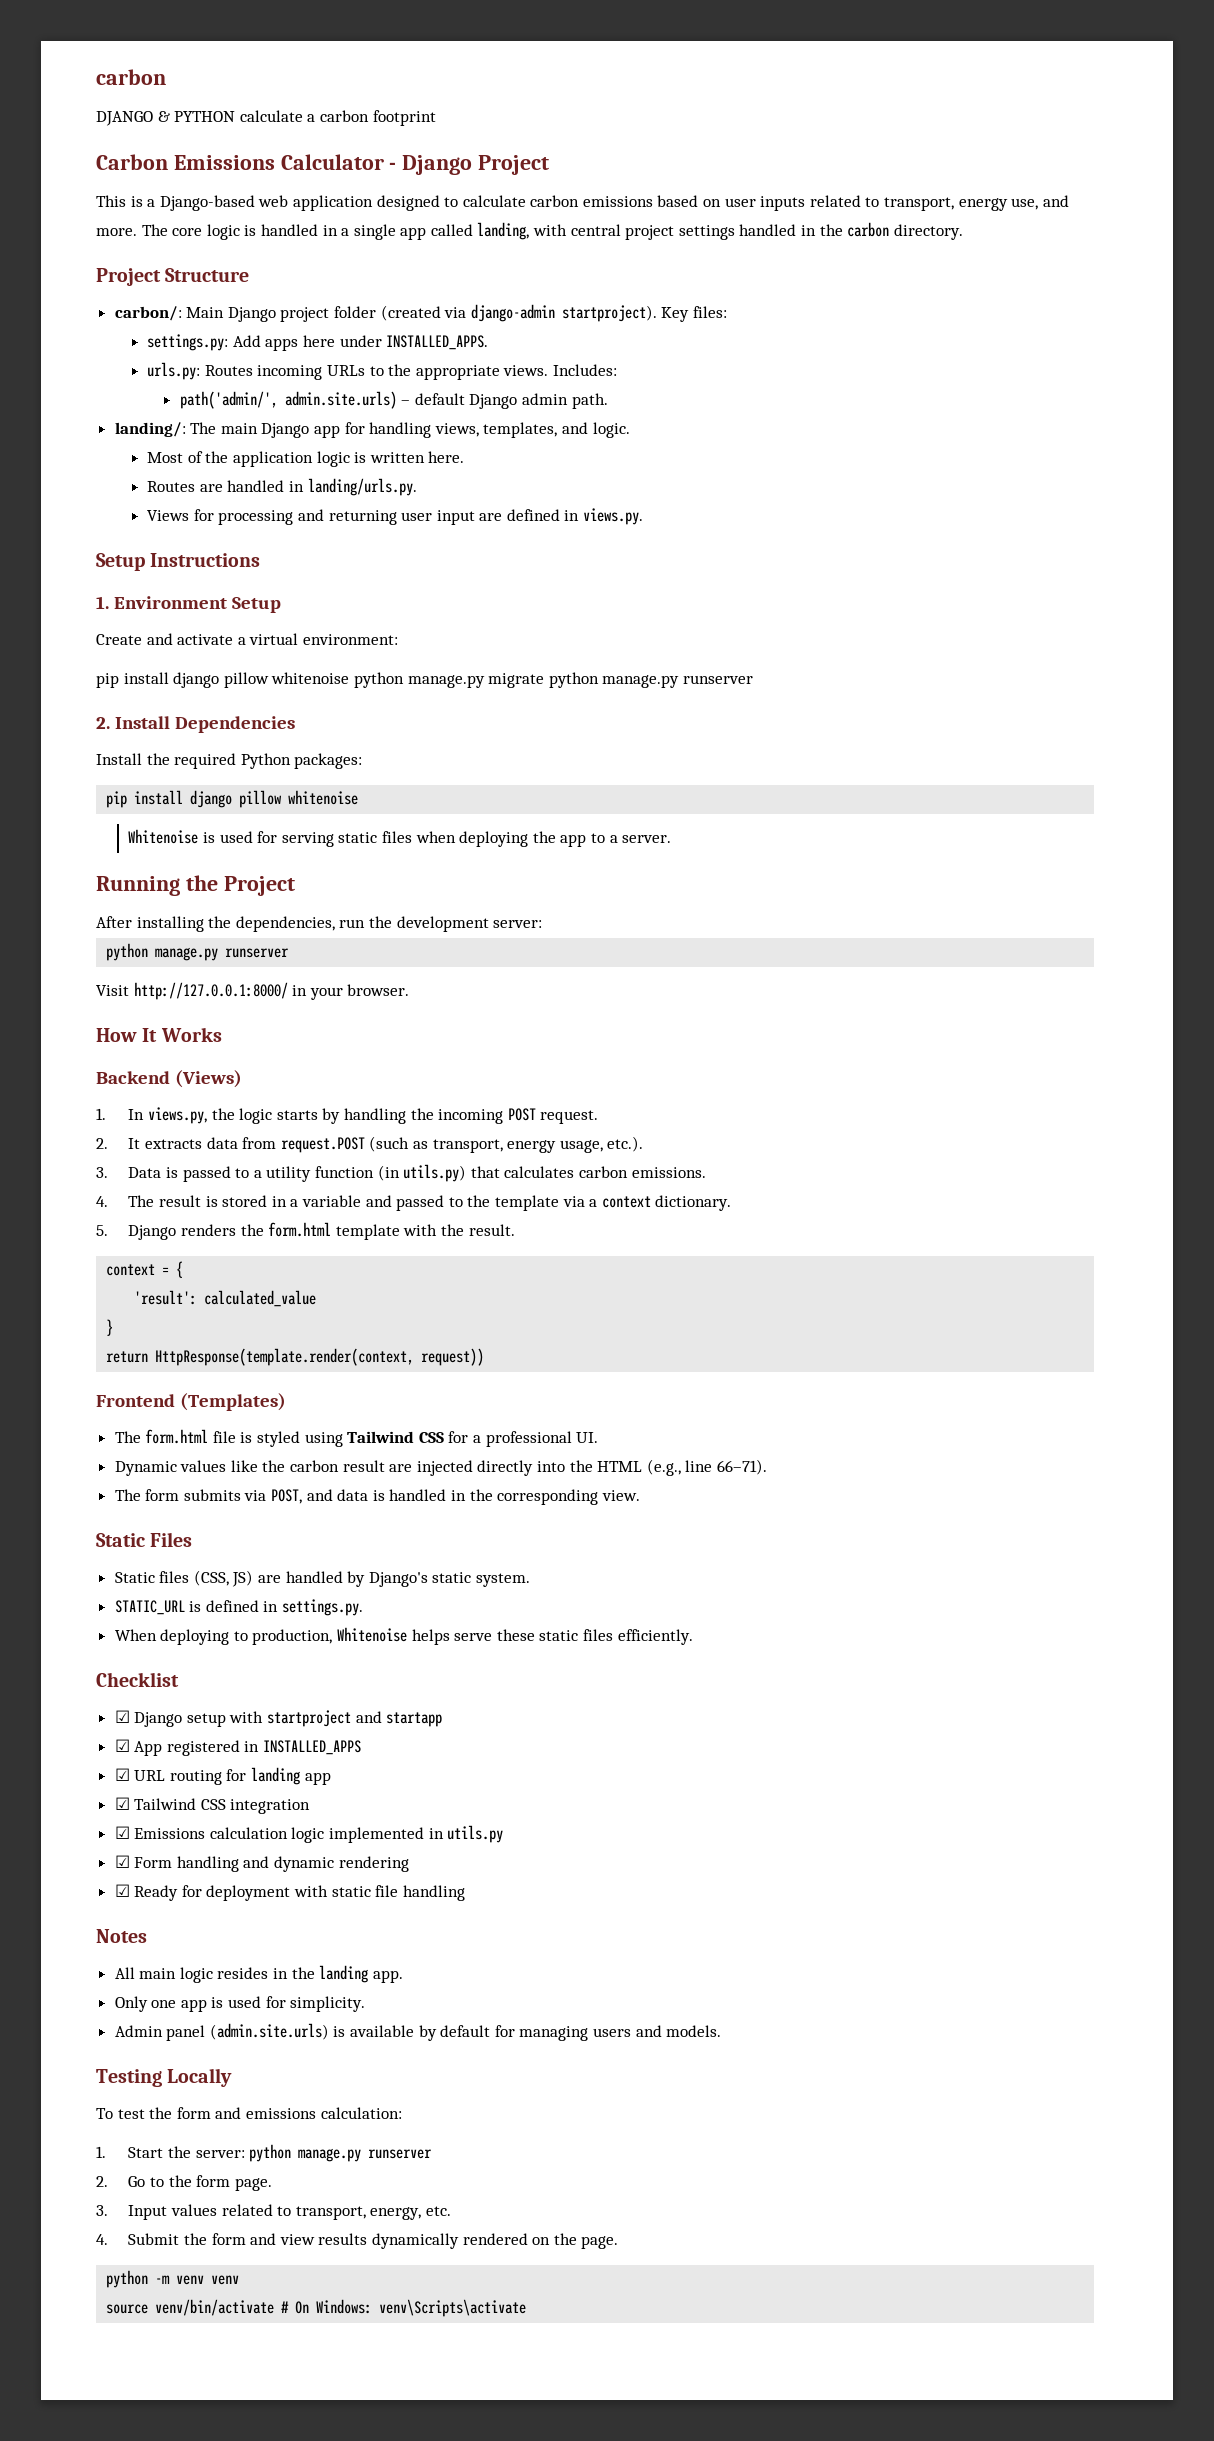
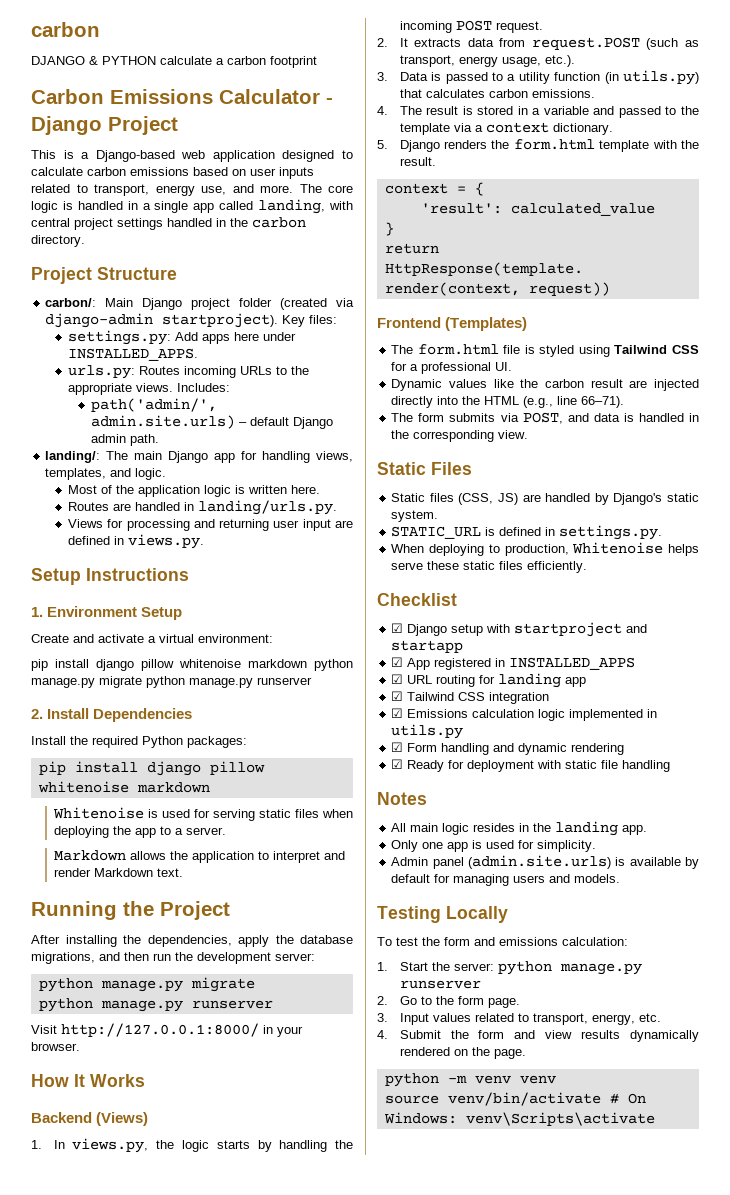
- pip install django pillow whitenoise python manage.py migrate python manage.py runserver
+ pip install django pillow whitenoise markdown python manage.py migrate python manage.py runserver
  Install the required Python packages:
- pip install django pillow whitenoise
+ pip install django pillow whitenoise markdown
+ Markdown allows the application to interpret and render Markdown text.
- After installing the dependencies, run the development server:
+ After installing the dependencies, apply the database migrations, and then run the development server:
+ python manage.py migrate

